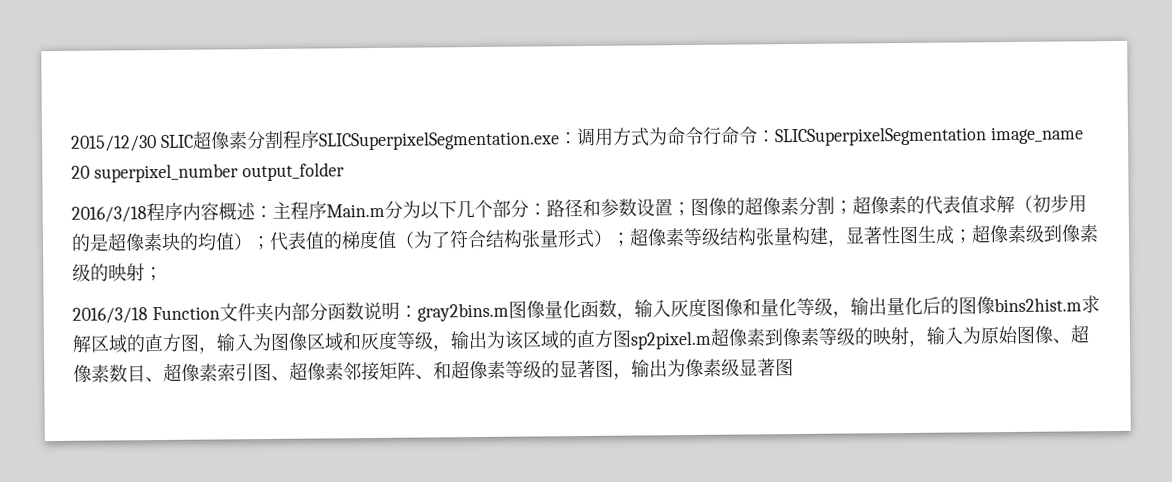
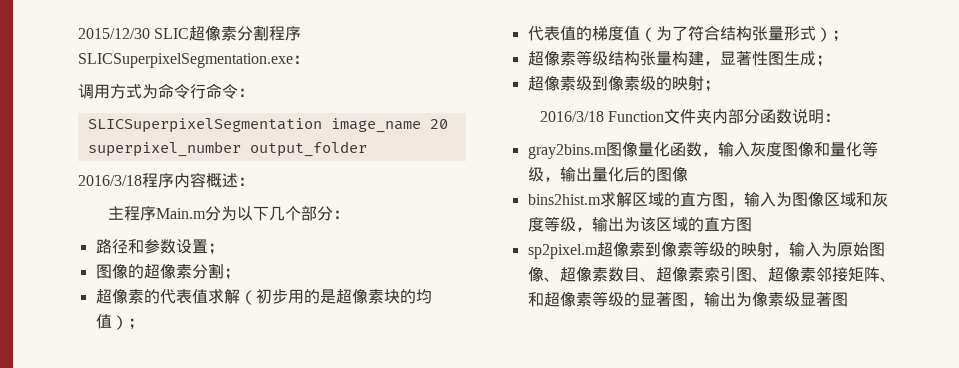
- 2015/12/30 SLIC超像素分割程序SLICSuperpixelSegmentation.exe：调用方式为命令行命令：SLICSuperpixelSegmentation image_name 20 superpixel_number output_folder
+ 2015/12/30 SLIC超像素分割程序SLICSuperpixelSegmentation.exe：
+ 调用方式为命令行命令：
+ SLICSuperpixelSegmentation image_name 20 superpixel_number output_folder
- 2016/3/18程序内容概述：主程序Main.m分为以下几个部分：路径和参数设置；图像的超像素分割；超像素的代表值求解（初步用的是超像素块的均值）；代表值的梯度值（为了符合结构张量形式）；超像素等级结构张量构建，显著性图生成；超像素级到像素级的映射；
+ 2016/3/18程序内容概述：
+ 主程序Main.m分为以下几个部分：
+ 路径和参数设置；
+ 图像的超像素分割；
+ 超像素的代表值求解（初步用的是超像素块的均值）；
+ 代表值的梯度值（为了符合结构张量形式）；
+ 超像素等级结构张量构建，显著性图生成；
+ 超像素级到像素级的映射；
- 2016/3/18 Function文件夹内部分函数说明：gray2bins.m图像量化函数，输入灰度图像和量化等级，输出量化后的图像bins2hist.m求解区域的直方图，输入为图像区域和灰度等级，输出为该区域的直方图sp2pixel.m超像素到像素等级的映射，输入为原始图像、超像素数目、超像素索引图、超像素邻接矩阵、和超像素等级的显著图，输出为像素级显著图
+ 2016/3/18 Function文件夹内部分函数说明：
+ gray2bins.m图像量化函数，输入灰度图像和量化等级，输出量化后的图像
+ bins2hist.m求解区域的直方图，输入为图像区域和灰度等级，输出为该区域的直方图
+ sp2pixel.m超像素到像素等级的映射，输入为原始图像、超像素数目、超像素索引图、超像素邻接矩阵、和超像素等级的显著图，输出为像素级显著图

